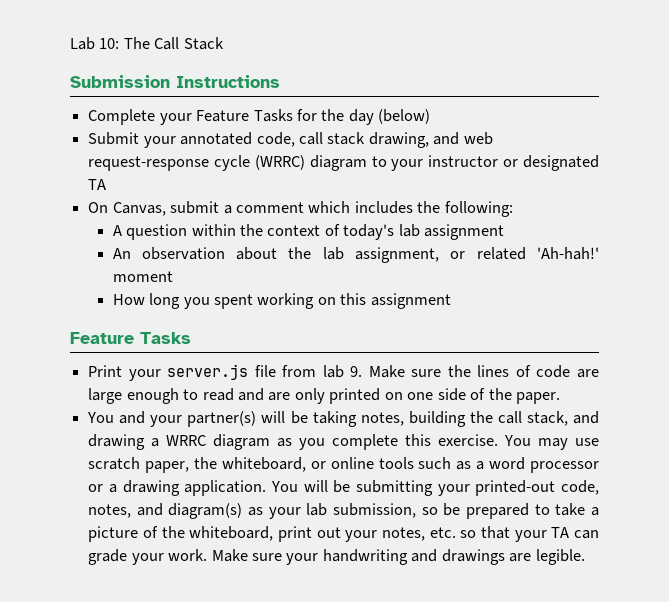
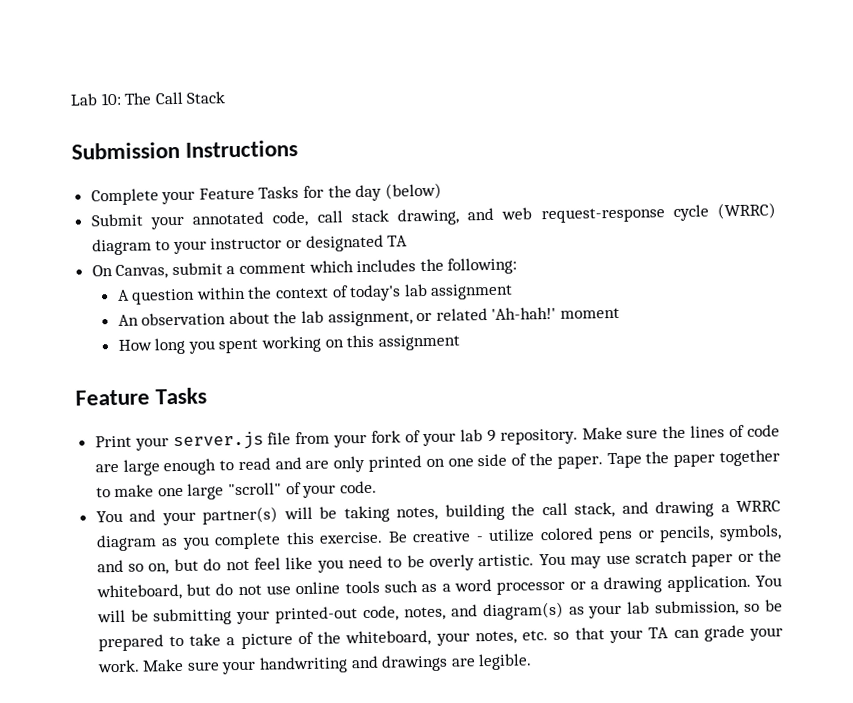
- Print your server.js file from lab 9. Make sure the lines of code are large enough to read and are only printed on one side of the paper.
+ Print your server.js file from your fork of your lab 9 repository. Make sure the lines of code are large enough to read and are only printed on one side of the paper. Tape the paper together to make one large "scroll" of your code.
- You may use scratch paper, the whiteboard, or online tools such as a word processor or a drawing application.
+ Be creative - utilize colored pens or pencils, symbols, and so on, but do not feel like you need to be overly artistic. You may use scratch paper or the whiteboard, but do not use online tools such as a word processor or a drawing application.
- You will be submitting your printed-out code, notes, and diagram(s) as your lab submission, so be prepared to take a picture of the whiteboard, print out your notes, etc. so that your TA can grade your work.
+ You will be submitting your printed-out code, notes, and diagram(s) as your lab submission, so be prepared to take a picture of the whiteboard, your notes, etc. so that your TA can grade your work.

